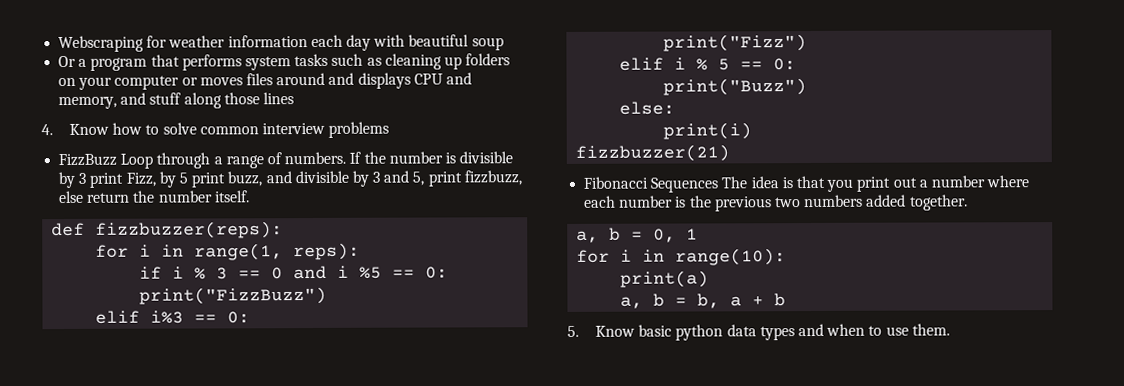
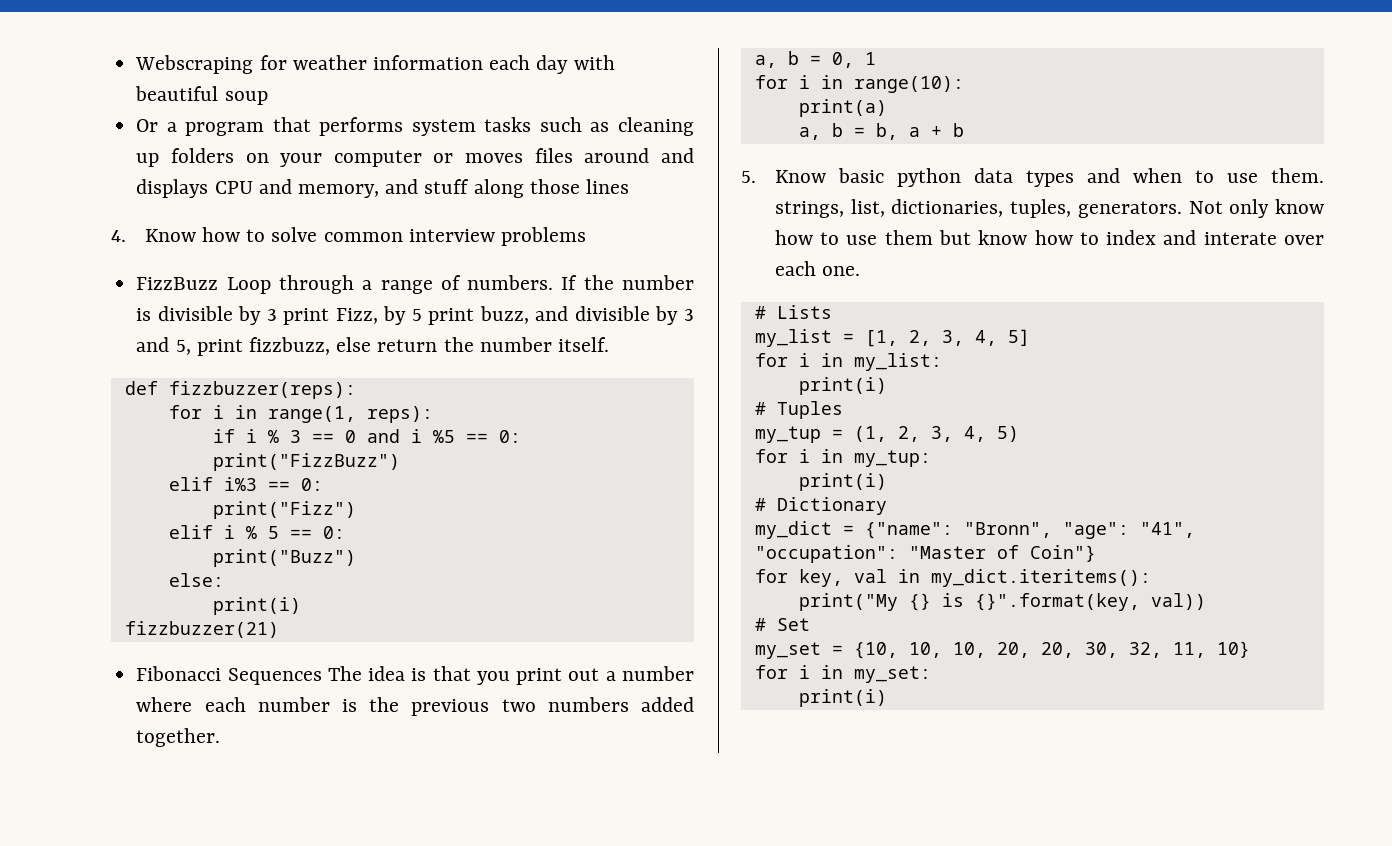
- 5. Know basic python data types and when to use them.
+ 5. Know basic python data types and when to use them. strings, list, dictionaries, tuples, generators. Not only know how to use them but know how to index and interate over each one.
+ # Lists
+ my_list = [1, 2, 3, 4, 5]
+ for i in my_list:
+ print(i)
+ # Tuples
+ my_tup = (1, 2, 3, 4, 5)
+ for i in my_tup:
+ print(i)
+ # Dictionary
+ my_dict = {"name": "Bronn", "age": "41", "occupation": "Master of Coin"}
+ for key, val in my_dict.iteritems():
+ print("My {} is {}".format(key, val))
+ # Set
+ my_set = {10, 10, 10, 20, 20, 30, 32, 11, 10}
+ for i in my_set:
+ print(i)

